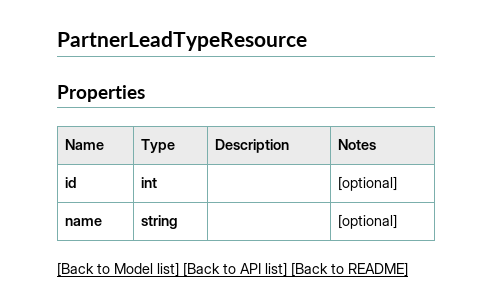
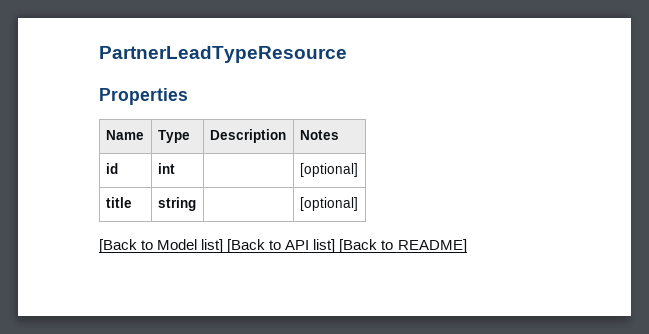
- name | string | | [optional]
+ title | string | | [optional]

